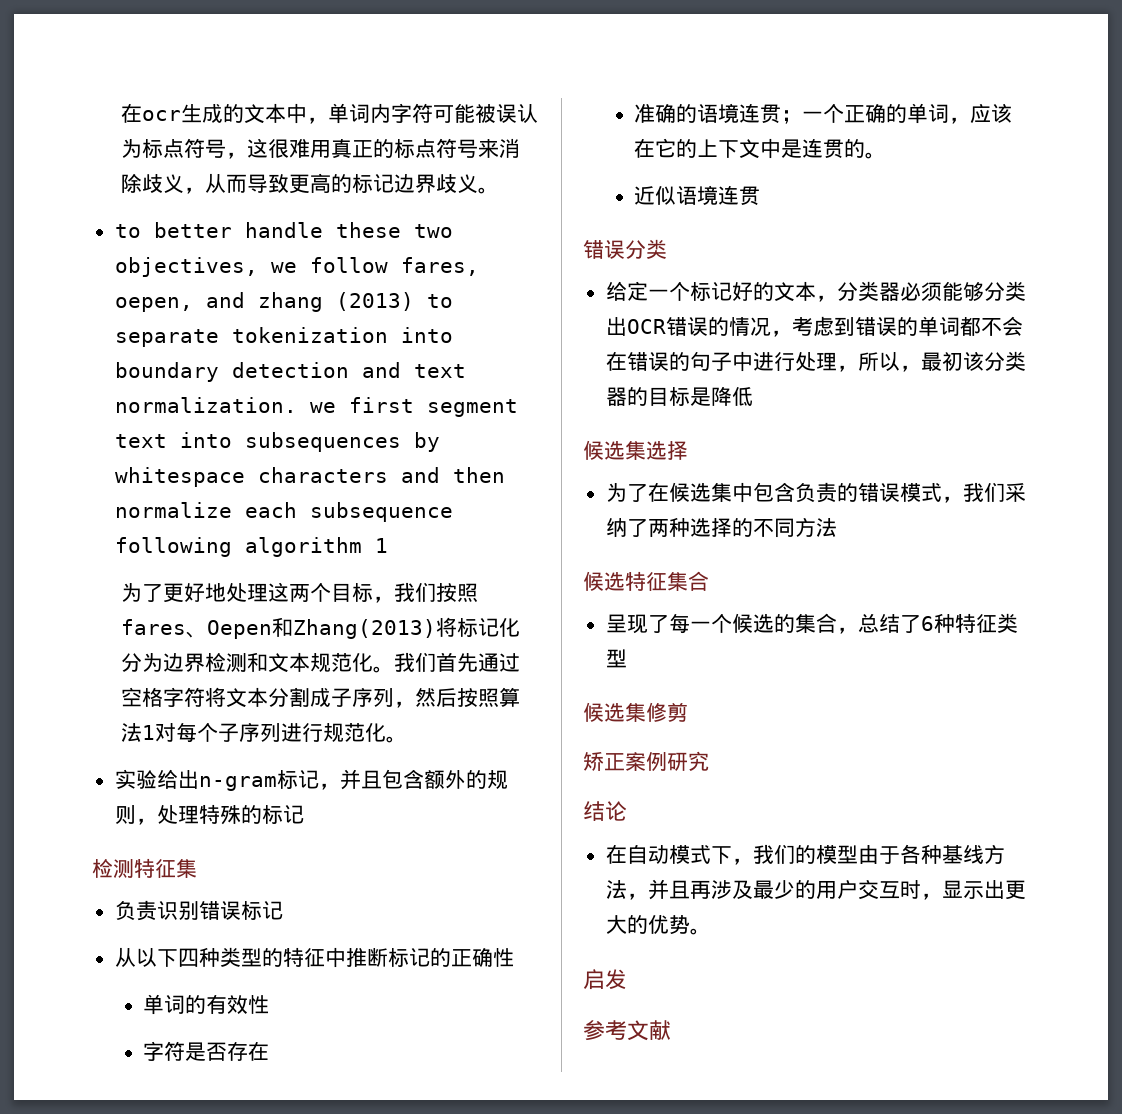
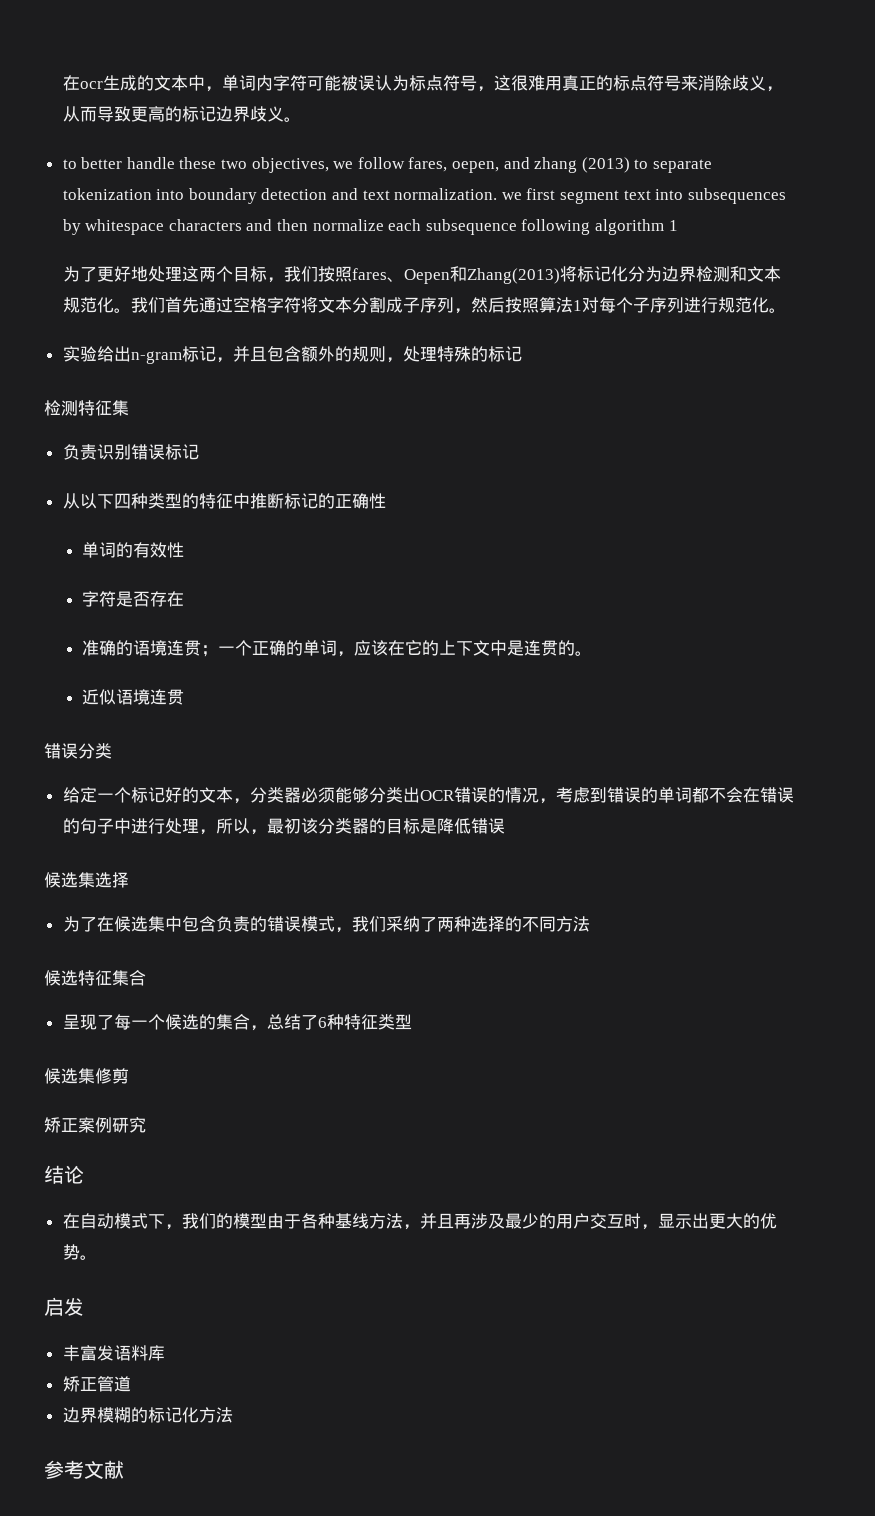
- 给定一个标记好的文本，分类器必须能够分类出OCR错误的情况，考虑到错误的单词都不会在错误的句子中进行处理，所以，最初该分类器的目标是降低
+ 给定一个标记好的文本，分类器必须能够分类出OCR错误的情况，考虑到错误的单词都不会在错误的句子中进行处理，所以，最初该分类器的目标是降低错误
+ 丰富发语料库
+ 矫正管道
+ 边界模糊的标记化方法

